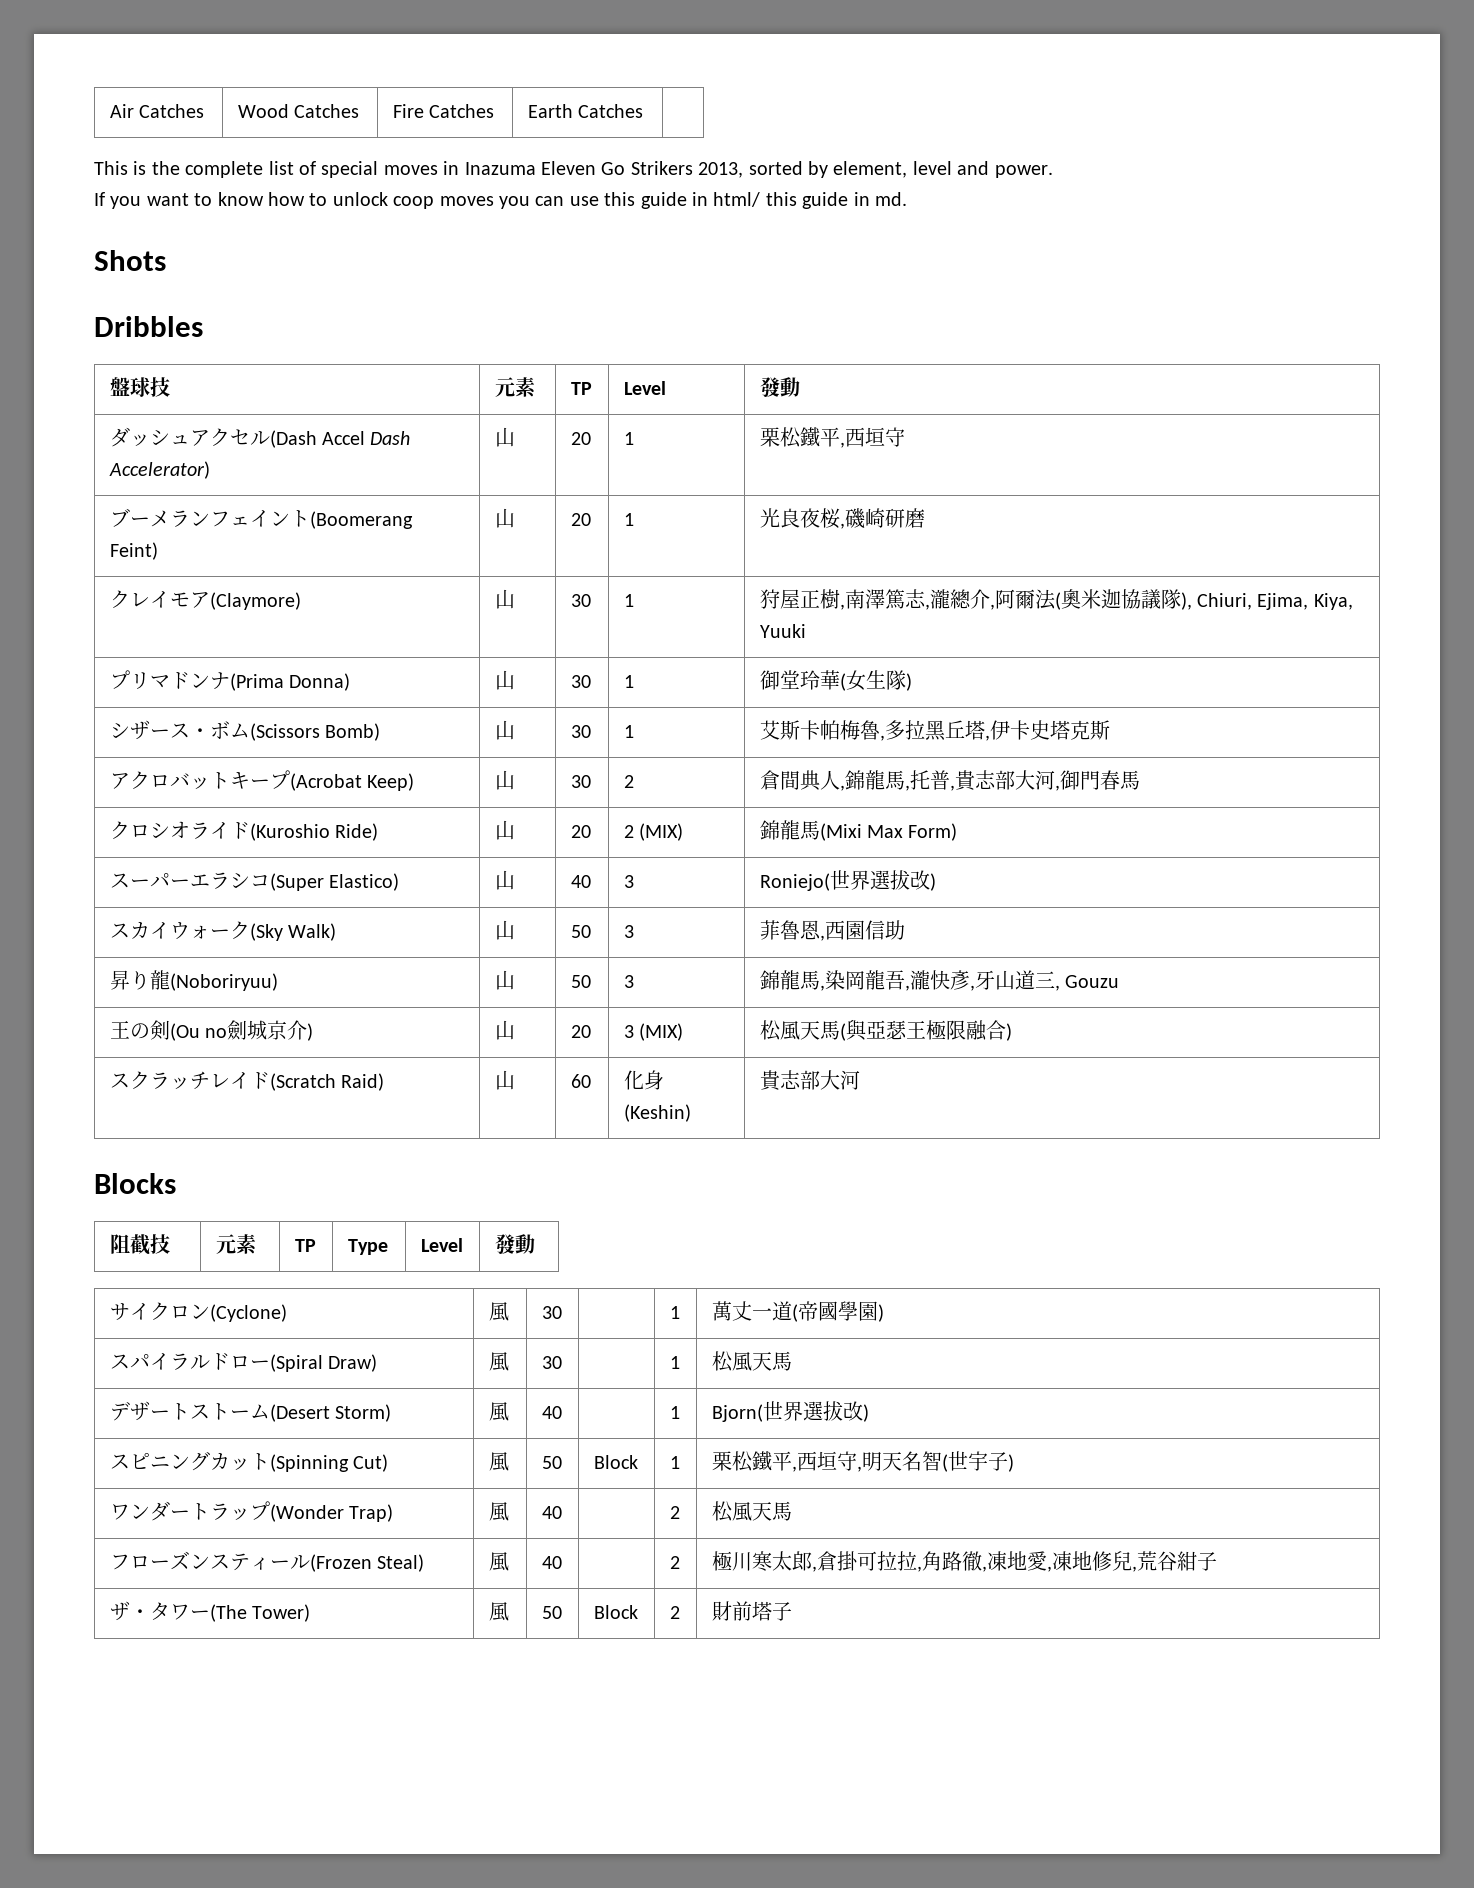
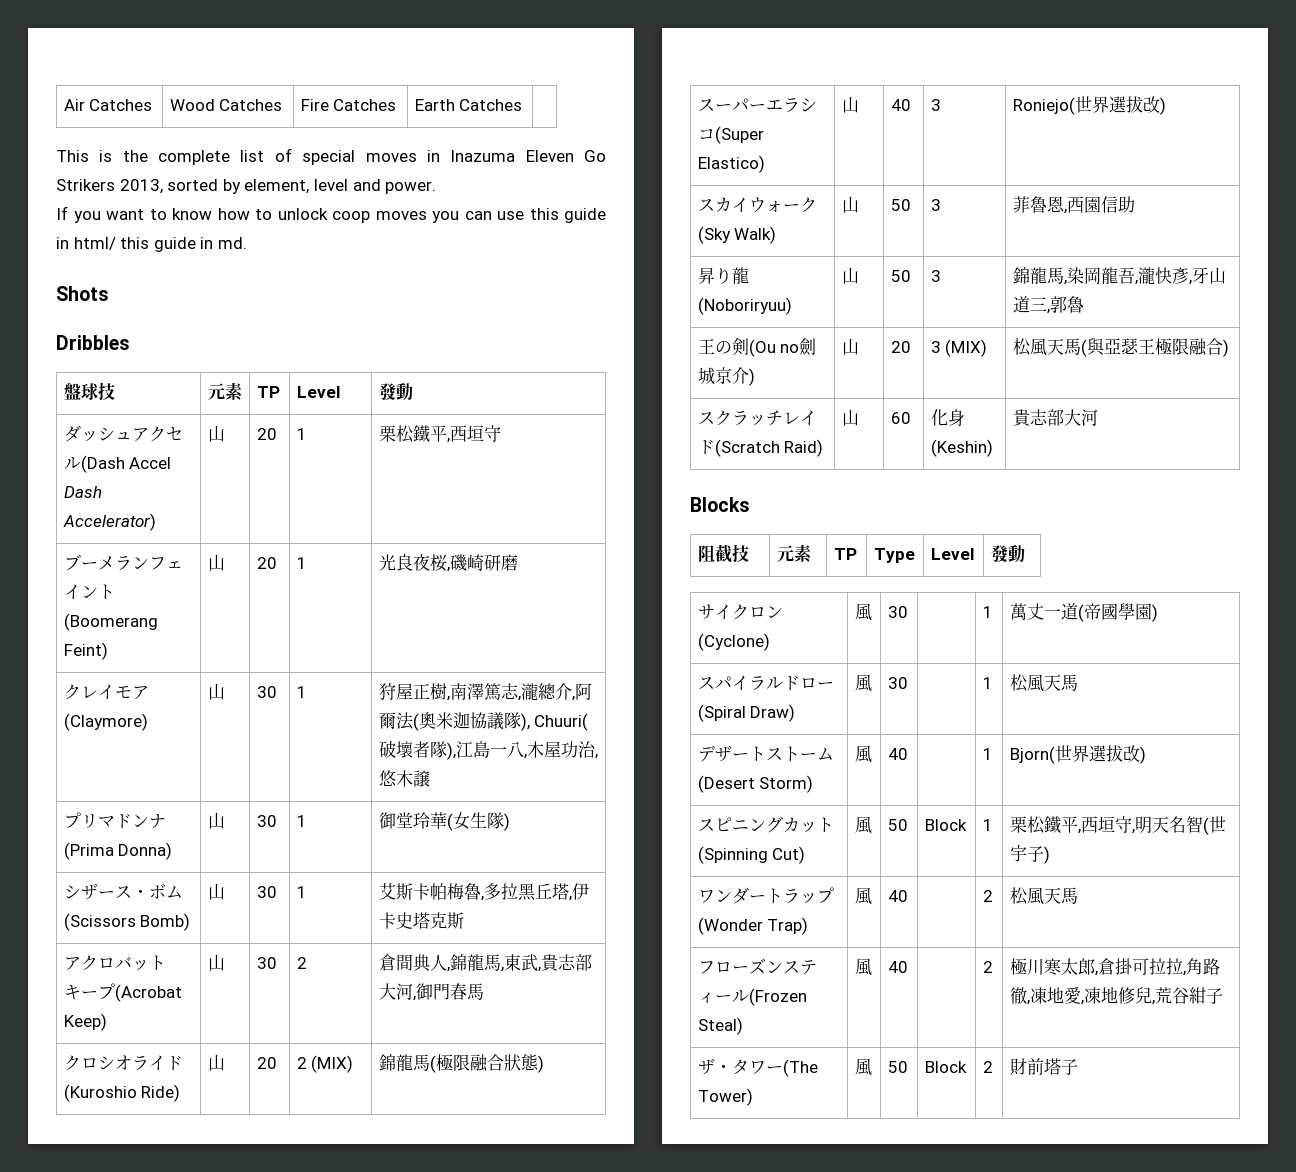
- クレイモア(Claymore) | 山 | 30 | 1 | 狩屋正樹,南澤篤志,瀧總介,阿爾法(奧米迦協議隊), Chiuri, Ejima, Kiya, Yuuki
+ クレイモア(Claymore) | 山 | 30 | 1 | 狩屋正樹,南澤篤志,瀧總介,阿爾法(奧米迦協議隊), Chuuri(破壞者隊),江島一八,木屋功治,悠木譲
- アクロバットキープ(Acrobat Keep) | 山 | 30 | 2 | 倉間典人,錦龍馬,托普,貴志部大河,御門春馬
+ アクロバットキープ(Acrobat Keep) | 山 | 30 | 2 | 倉間典人,錦龍馬,東武,貴志部大河,御門春馬
- クロシオライド(Kuroshio Ride) | 山 | 20 | 2 (MIX) | 錦龍馬(Mixi Max Form)
+ クロシオライド(Kuroshio Ride) | 山 | 20 | 2 (MIX) | 錦龍馬(極限融合狀態)
- 昇り龍(Noboriryuu) | 山 | 50 | 3 | 錦龍馬,染岡龍吾,瀧快彥,牙山道三, Gouzu
+ 昇り龍(Noboriryuu) | 山 | 50 | 3 | 錦龍馬,染岡龍吾,瀧快彥,牙山道三,郭魯

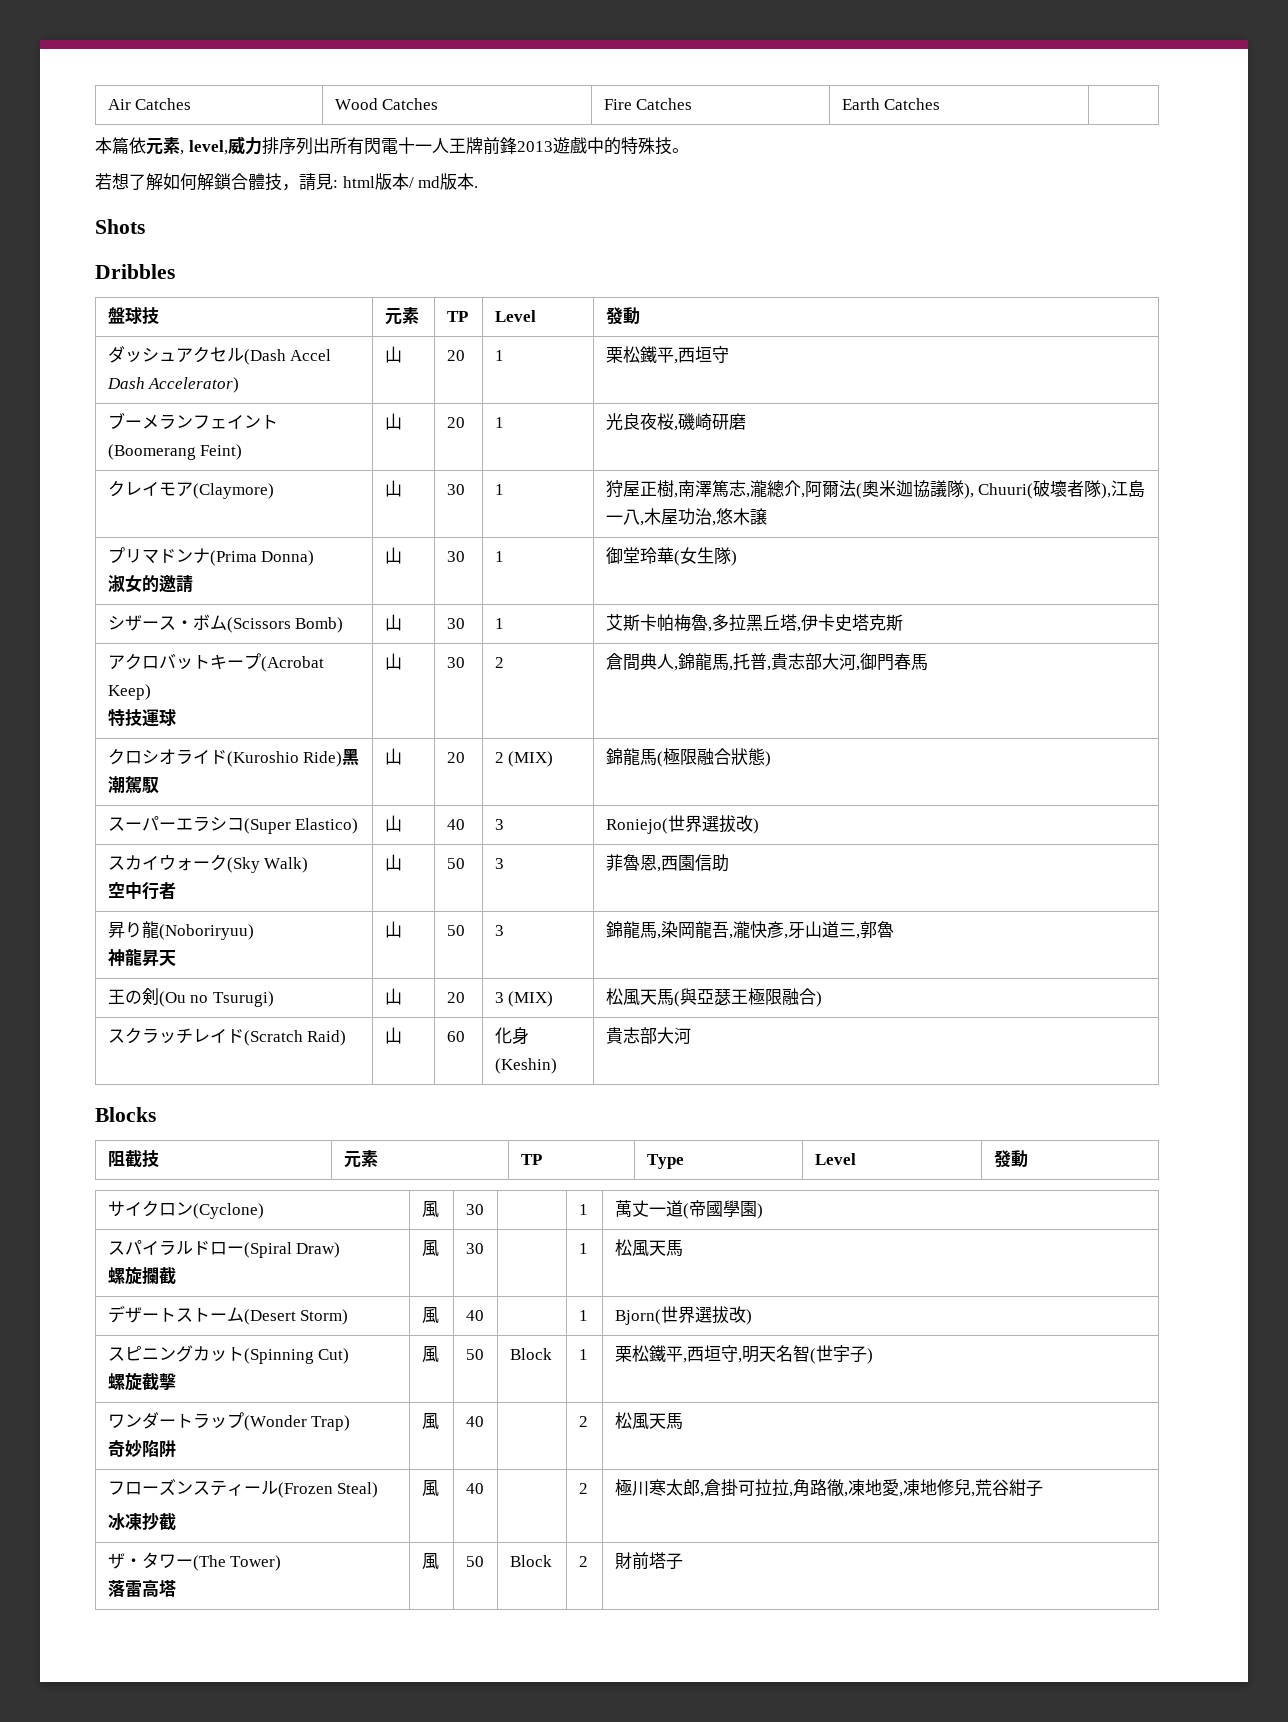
- This is the complete list of special moves in Inazuma Eleven Go Strikers 2013, sorted by element, level and power.
- If you want to know how to unlock coop moves you can use this guide in html/ this guide in md.
+ 本篇依元素, level,威力排序列出所有閃電十一人王牌前鋒2013遊戲中的特殊技。
+ 若想了解如何解鎖合體技，請見: html版本/ md版本.
- プリマドンナ(Prima Donna) | 山 | 30 | 1 | 御堂玲華(女生隊)
+ プリマドンナ(Prima Donna)
+ 淑女的邀請 | 山 | 30 | 1 | 御堂玲華(女生隊)
- アクロバットキープ(Acrobat Keep) | 山 | 30 | 2 | 倉間典人,錦龍馬,東武,貴志部大河,御門春馬
+ アクロバットキープ(Acrobat Keep)
+ 特技運球 | 山 | 30 | 2 | 倉間典人,錦龍馬,托普,貴志部大河,御門春馬
- クロシオライド(Kuroshio Ride) | 山 | 20 | 2 (MIX) | 錦龍馬(極限融合狀態)
+ クロシオライド(Kuroshio Ride)黑潮駕馭 | 山 | 20 | 2 (MIX) | 錦龍馬(極限融合狀態)
- スカイウォーク(Sky Walk) | 山 | 50 | 3 | 菲魯恩,西園信助
+ スカイウォーク(Sky Walk)
+ 空中行者 | 山 | 50 | 3 | 菲魯恩,西園信助
- 昇り龍(Noboriryuu) | 山 | 50 | 3 | 錦龍馬,染岡龍吾,瀧快彥,牙山道三,郭魯
+ 昇り龍(Noboriryuu)
+ 神龍昇天 | 山 | 50 | 3 | 錦龍馬,染岡龍吾,瀧快彥,牙山道三,郭魯
- 王の剣(Ou no劍城京介) | 山 | 20 | 3 (MIX) | 松風天馬(與亞瑟王極限融合)
+ 王の剣(Ou no Tsurugi) | 山 | 20 | 3 (MIX) | 松風天馬(與亞瑟王極限融合)
- スパイラルドロー(Spiral Draw) | 風 | 30 | | 1 | 松風天馬
+ スパイラルドロー(Spiral Draw)
+ 螺旋攔截 | 風 | 30 | | 1 | 松風天馬
- スピニングカット(Spinning Cut) | 風 | 50 | Block | 1 | 栗松鐵平,西垣守,明天名智(世宇子)
+ スピニングカット(Spinning Cut)
+ 螺旋截擊 | 風 | 50 | Block | 1 | 栗松鐵平,西垣守,明天名智(世宇子)
- ワンダートラップ(Wonder Trap) | 風 | 40 | | 2 | 松風天馬
+ ワンダートラップ(Wonder Trap)
+ 奇妙陷阱 | 風 | 40 | | 2 | 松風天馬
- フローズンスティール(Frozen Steal) | 風 | 40 | | 2 | 極川寒太郎,倉掛可拉拉,角路徹,凍地愛,凍地修兒,荒谷紺子
+ フローズンスティール(Frozen Steal)
+ 冰凍抄截 | 風 | 40 | | 2 | 極川寒太郎,倉掛可拉拉,角路徹,凍地愛,凍地修兒,荒谷紺子
- ザ・タワー(The Tower) | 風 | 50 | Block | 2 | 財前塔子
+ ザ・タワー(The Tower)
+ 落雷高塔 | 風 | 50 | Block | 2 | 財前塔子

